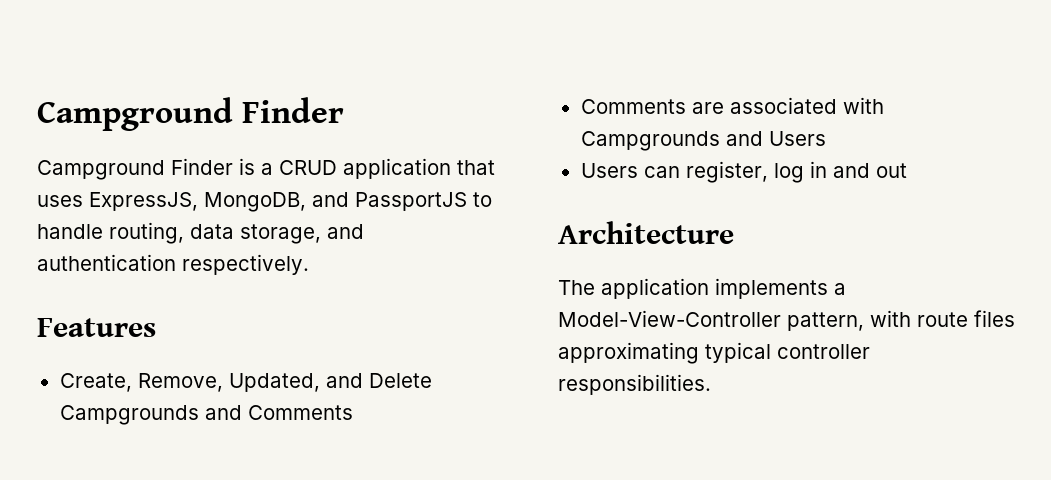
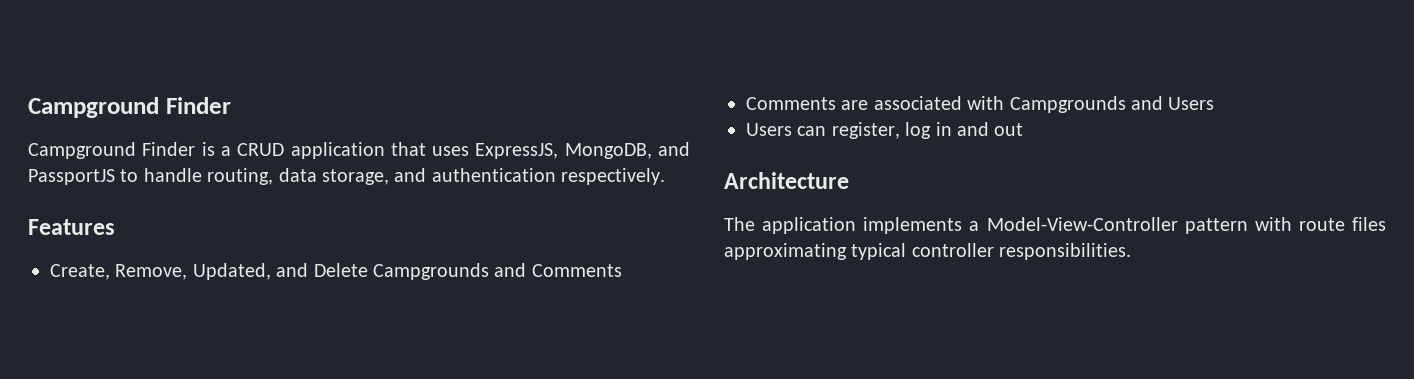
- The application implements a Model-View-Controller pattern, with route files approximating typical controller responsibilities.
+ The application implements a Model-View-Controller pattern with route files approximating typical controller responsibilities.

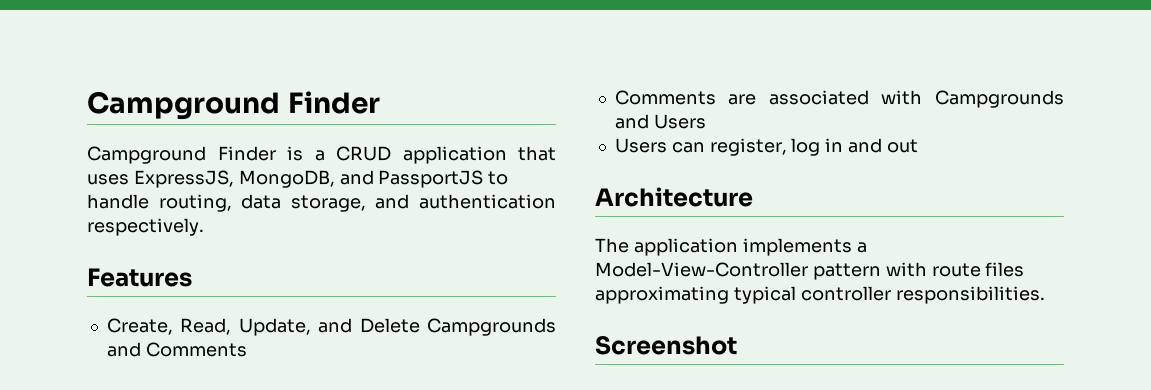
- Create, Remove, Updated, and Delete Campgrounds and Comments
+ Create, Read, Update, and Delete Campgrounds and Comments
+ Screenshot

